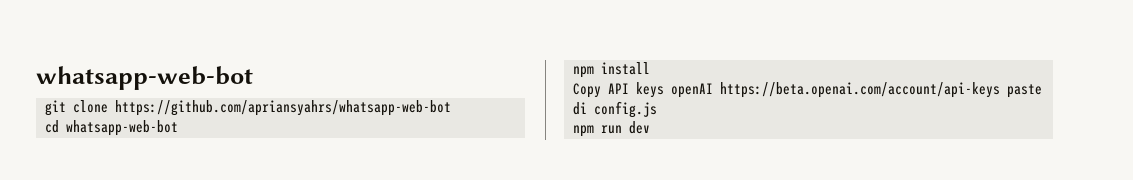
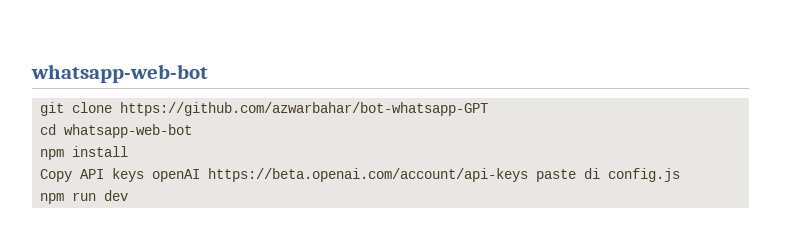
- git clone https://github.com/apriansyahrs/whatsapp-web-bot
+ git clone https://github.com/azwarbahar/bot-whatsapp-GPT

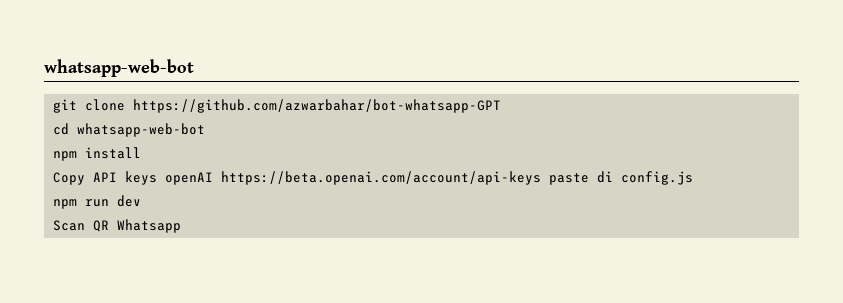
+ Scan QR Whatsapp

